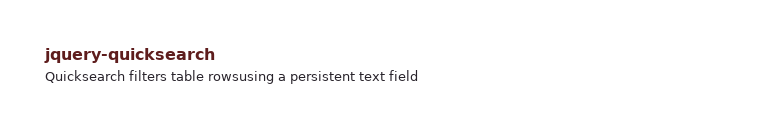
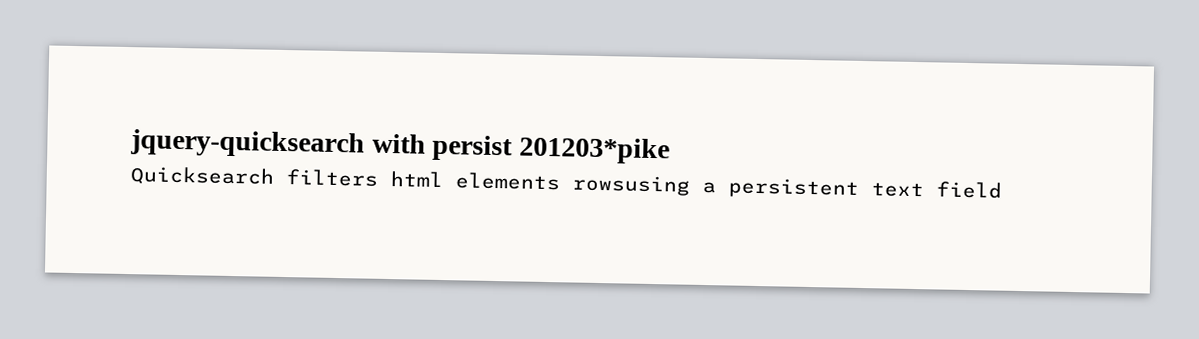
- jquery-quicksearch
+ jquery-quicksearch with persist 201203*pike
- Quicksearch filters table rowsusing a persistent text field
+ Quicksearch filters html elements rowsusing a persistent text field

